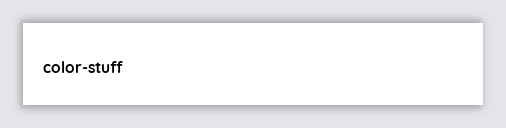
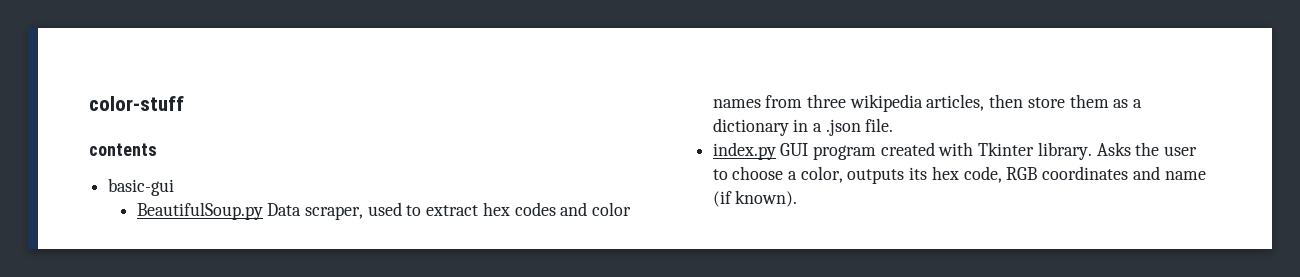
+ contents
+ basic-gui
+ BeautifulSoup.py Data scraper, used to extract hex codes and color names from three wikipedia articles, then store them as a dictionary in a .json file.
+ index.py GUI program created with Tkinter library. Asks the user to choose a color, outputs its hex code, RGB coordinates and name (if known).

